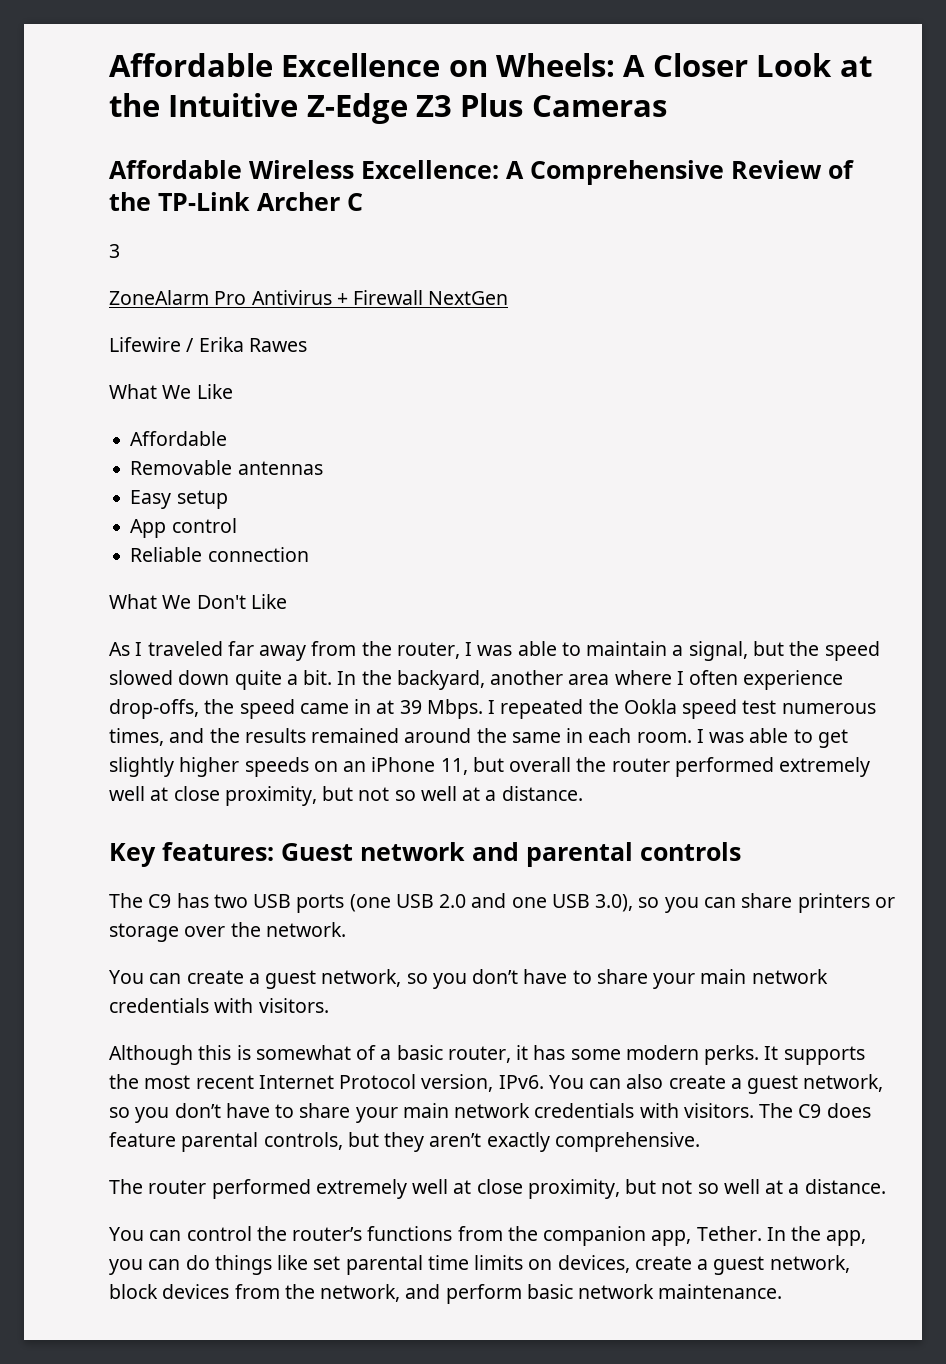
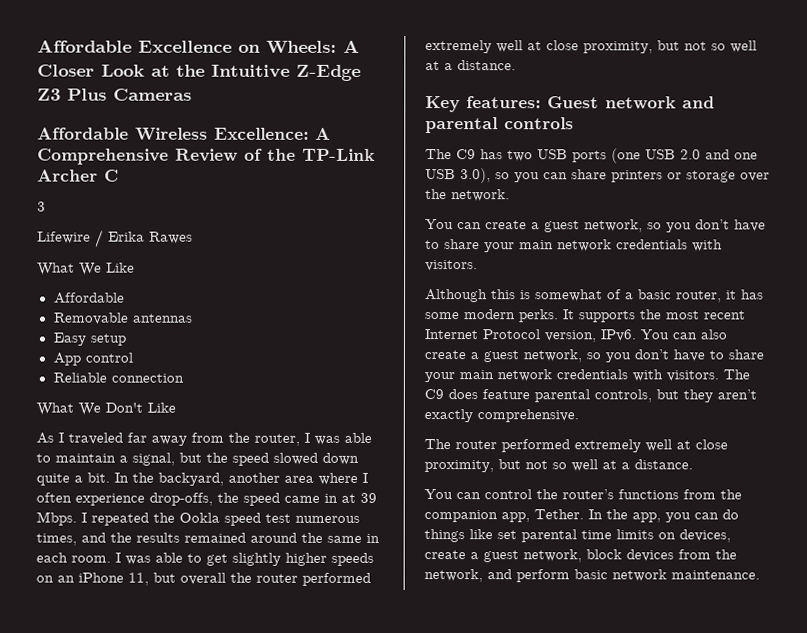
- ZoneAlarm Pro Antivirus + Firewall NextGen

